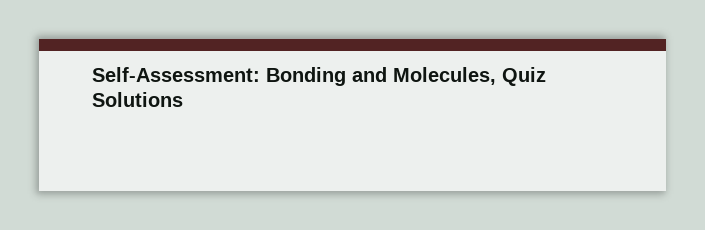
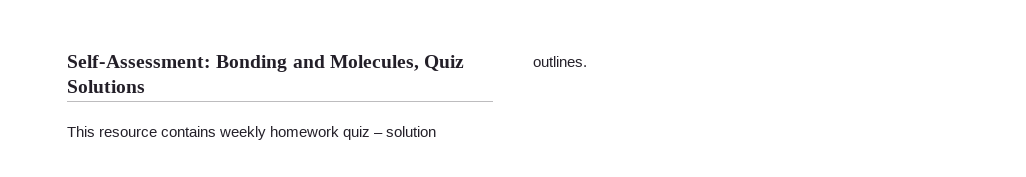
+ This resource contains weekly homework quiz – solution outlines.

